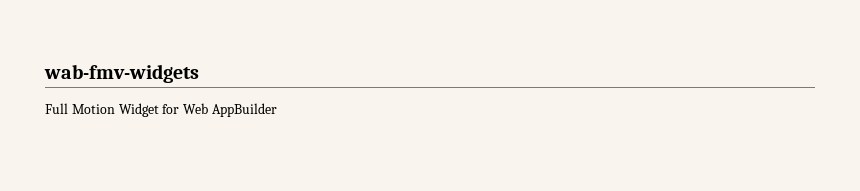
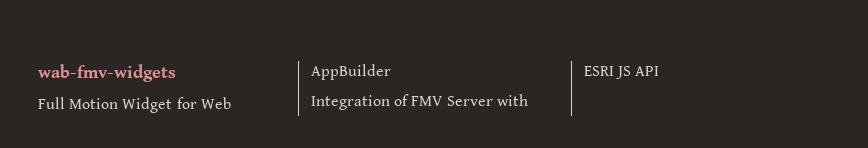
+ Integration of FMV Server with ESRI JS API

